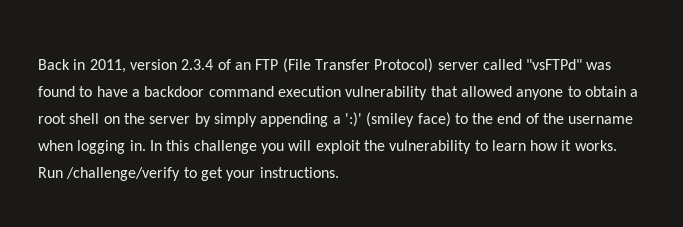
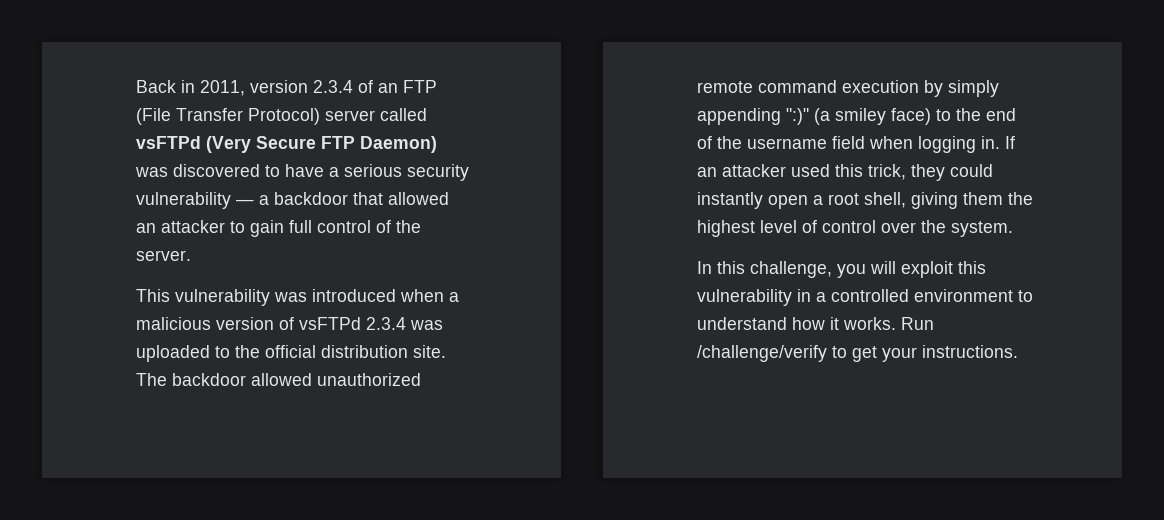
- Back in 2011, version 2.3.4 of an FTP (File Transfer Protocol) server called "vsFTPd" was found to have a backdoor command execution vulnerability that allowed anyone to obtain a root shell on the server by simply appending a ':)' (smiley face) to the end of the username when logging in. In this challenge you will exploit the vulnerability to learn how it works.
+ Back in 2011, version 2.3.4 of an FTP (File Transfer Protocol) server called vsFTPd (Very Secure FTP Daemon) was discovered to have a serious security vulnerability — a backdoor that allowed an attacker to gain full control of the server.
+ This vulnerability was introduced when a malicious version of vsFTPd 2.3.4 was uploaded to the official distribution site. The backdoor allowed unauthorized remote command execution by simply appending ":)" (a smiley face) to the end of the username field when logging in. If an attacker used this trick, they could instantly open a root shell, giving them the highest level of control over the system.
+ In this challenge, you will exploit this vulnerability in a controlled environment to understand how it works.

